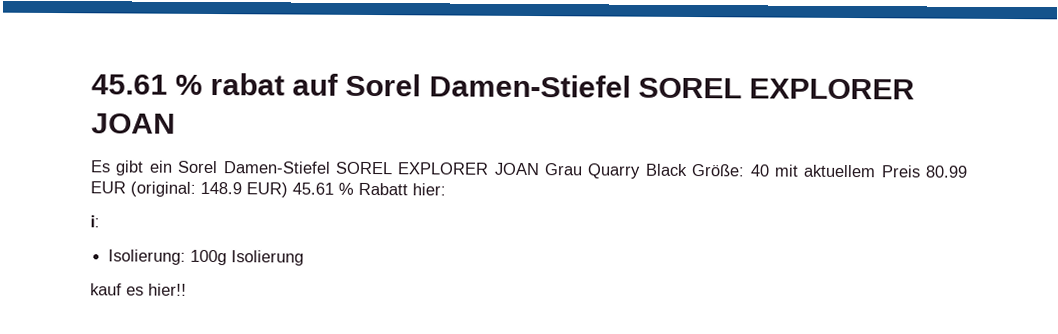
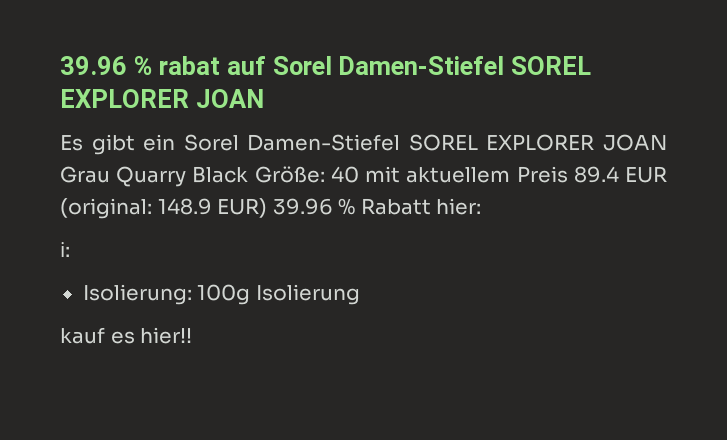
- 45.61 % rabat auf Sorel Damen-Stiefel SOREL EXPLORER JOAN
+ 39.96 % rabat auf Sorel Damen-Stiefel SOREL EXPLORER JOAN
- Es gibt ein Sorel Damen-Stiefel SOREL EXPLORER JOAN Grau Quarry Black Größe: 40 mit aktuellem Preis 80.99 EUR (original: 148.9 EUR) 45.61 % Rabatt hier:
+ Es gibt ein Sorel Damen-Stiefel SOREL EXPLORER JOAN Grau Quarry Black Größe: 40 mit aktuellem Preis 89.4 EUR (original: 148.9 EUR) 39.96 % Rabatt hier:

